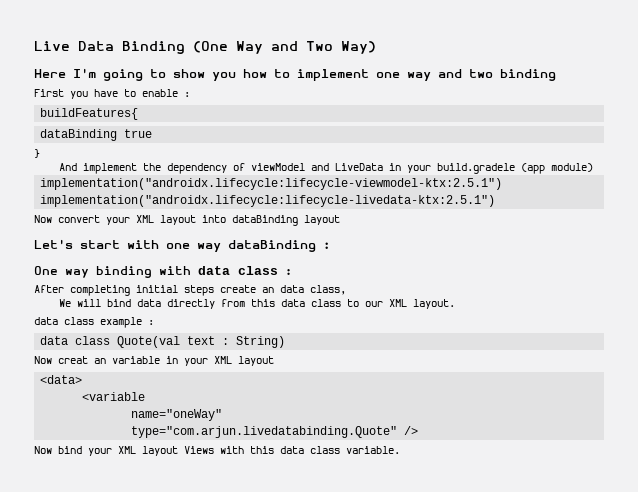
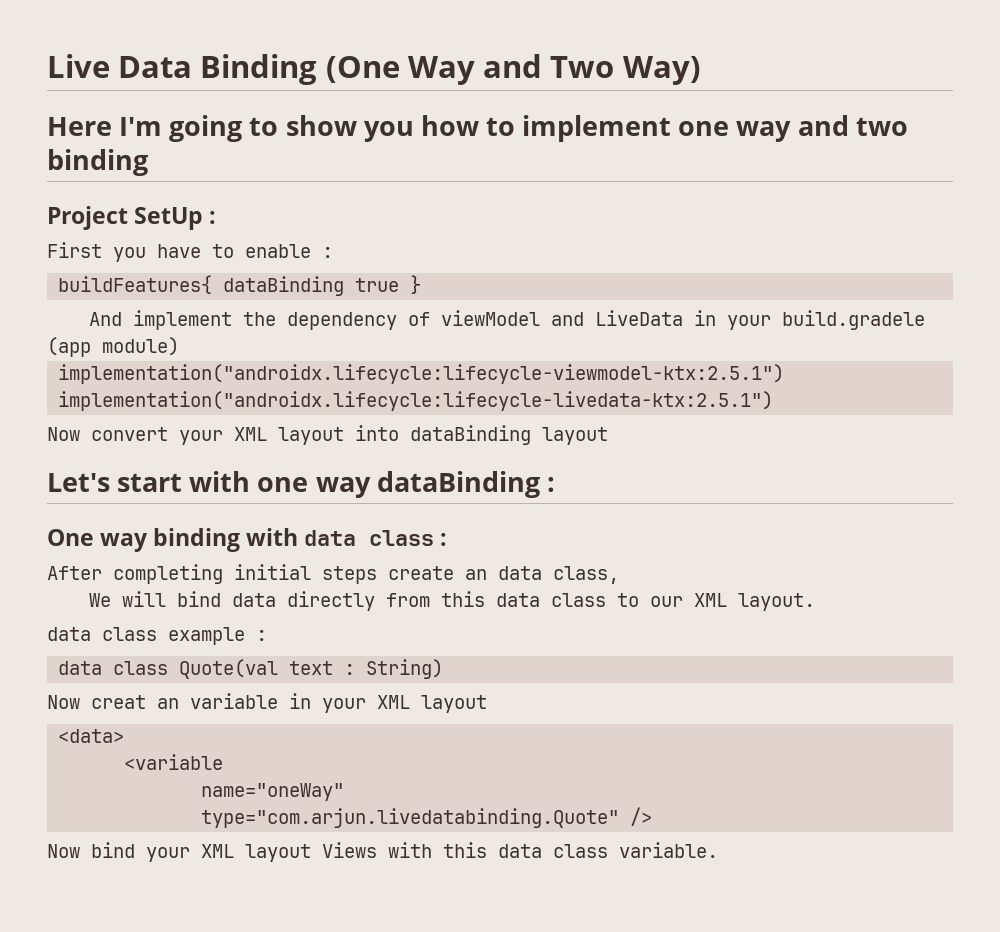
+ Project SetUp :
- buildFeatures{
- dataBinding true
- }
+ buildFeatures{ dataBinding true }

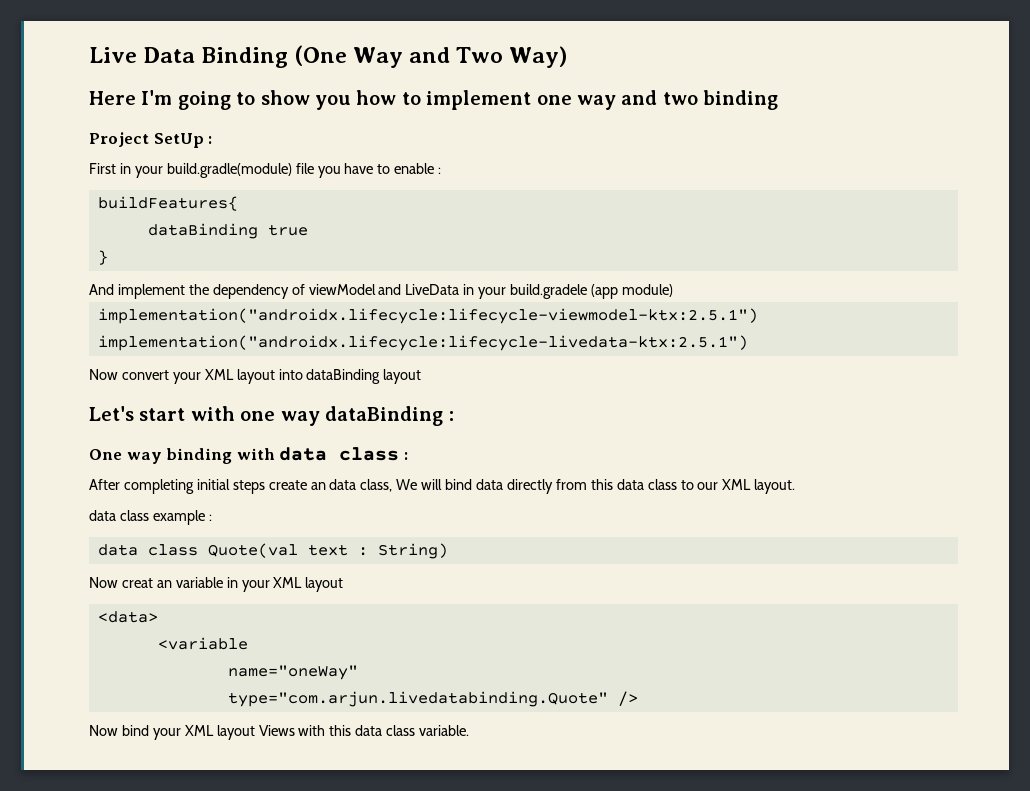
- First you have to enable :
+ First in your build.gradle(module) file you have to enable :
- buildFeatures{ dataBinding true }
+ buildFeatures{
+ dataBinding true
+ }
- After completing initial steps create an data class,
- We will bind data directly from this data class to our XML layout.
+ After completing initial steps create an data class, We will bind data directly from this data class to our XML layout.

